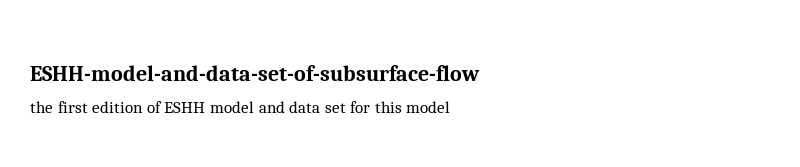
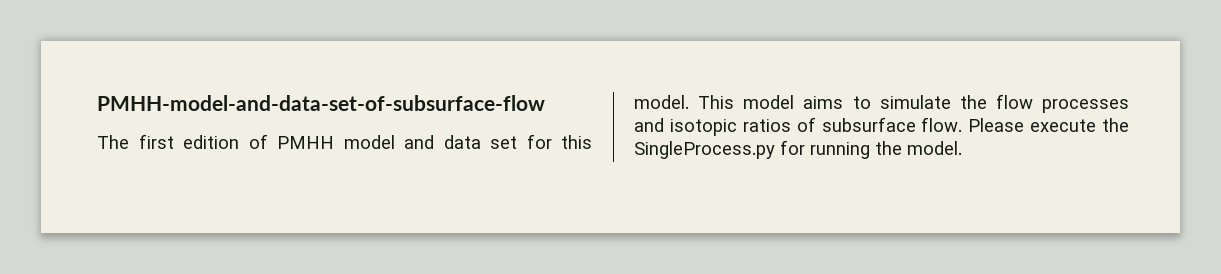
- ESHH-model-and-data-set-of-subsurface-flow
- the first edition of ESHH model and data set for this model
+ PMHH-model-and-data-set-of-subsurface-flow
+ The first edition of PMHH model and data set for this model. This model aims to simulate the flow processes and isotopic ratios of subsurface flow. Please execute the SingleProcess.py for running the model.

